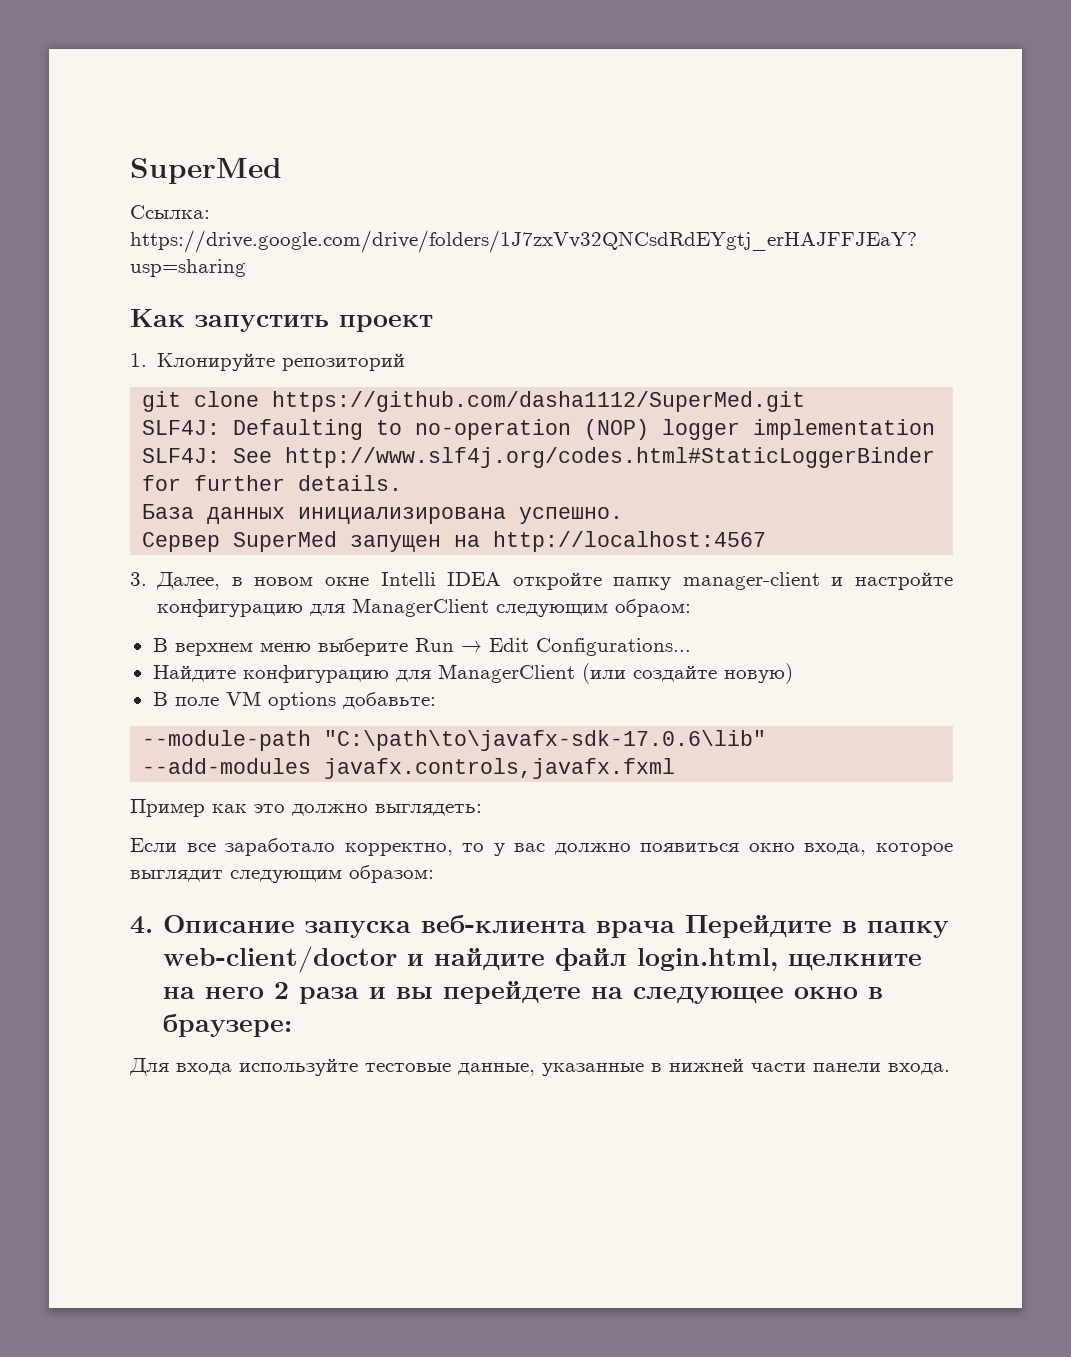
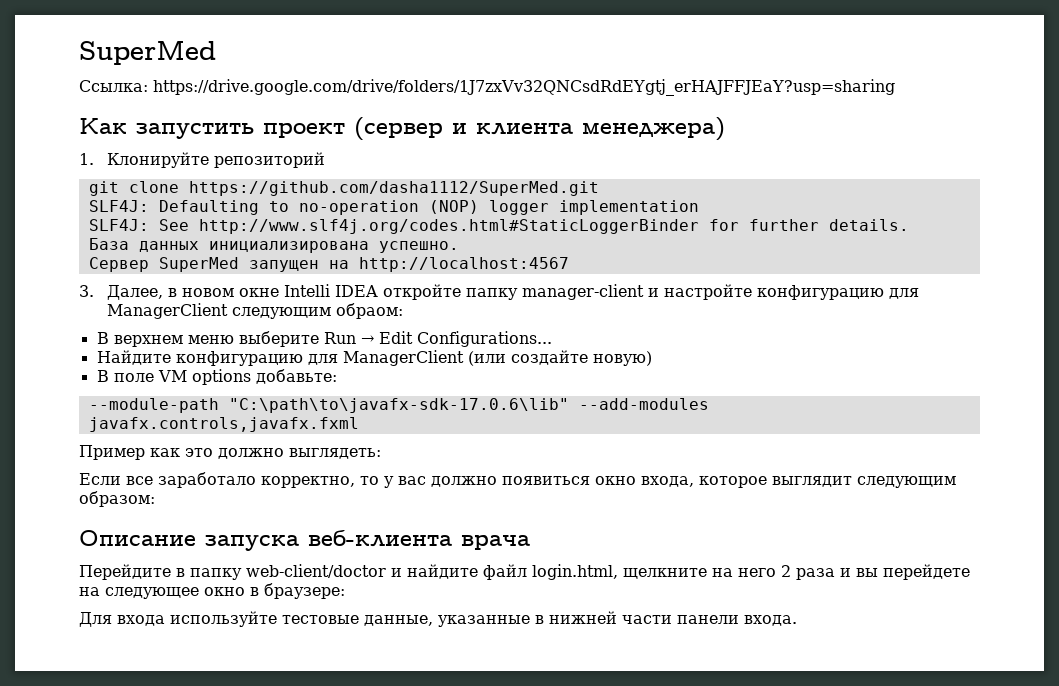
- Как запустить проект
+ Как запустить проект (сервер и клиента менеджера)
- 4. Описание запуска веб-клиента врача Перейдите в папку web-client/doctor и найдите файл login.html, щелкните на него 2 раза и вы перейдете на следующее окно в браузере:
+ Описание запуска веб-клиента врача
+ Перейдите в папку web-client/doctor и найдите файл login.html, щелкните на него 2 раза и вы перейдете на следующее окно в браузере:

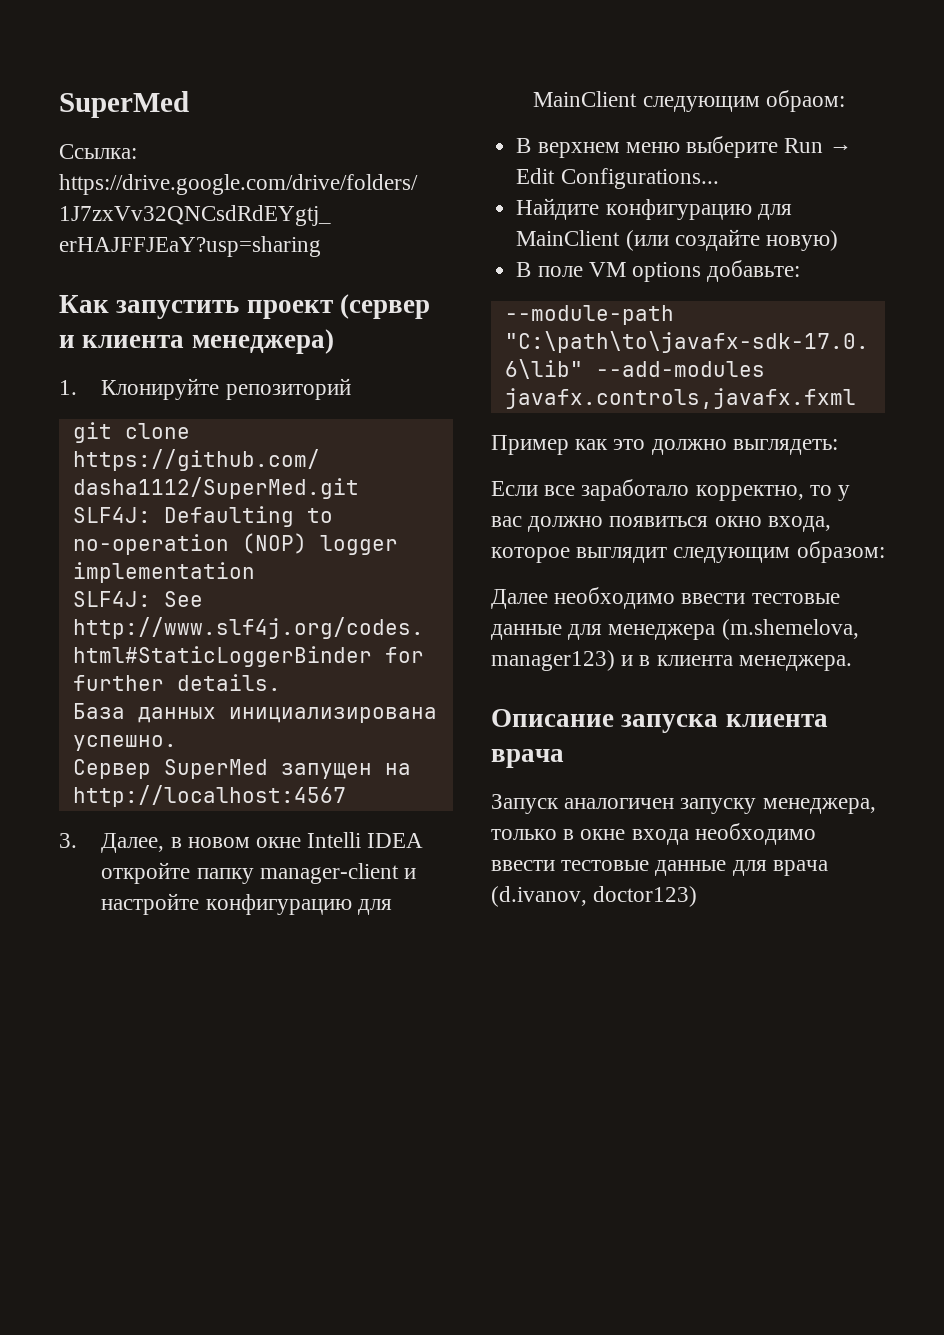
- 3. Далее, в новом окне Intelli IDEA откройте папку manager-client и настройте конфигурацию для ManagerClient следующим обраом:
+ 3. Далее, в новом окне Intelli IDEA откройте папку manager-client и настройте конфигурацию для MainClient следующим обраом:
- Найдите конфигурацию для ManagerClient (или создайте новую)
+ Найдите конфигурацию для MainClient (или создайте новую)
+ Далее необходимо ввести тестовые данные для менеджера (m.shemelova, manager123) и в клиента менеджера.
- Описание запуска веб-клиента врача
+ Описание запуска клиента врача
- Перейдите в папку web-client/doctor и найдите файл login.html, щелкните на него 2 раза и вы перейдете на следующее окно в браузере:
- Для входа используйте тестовые данные, указанные в нижней части панели входа.
+ Запуск аналогичен запуску менеджера, только в окне входа необходимо ввести тестовые данные для врача (d.ivanov, doctor123)

